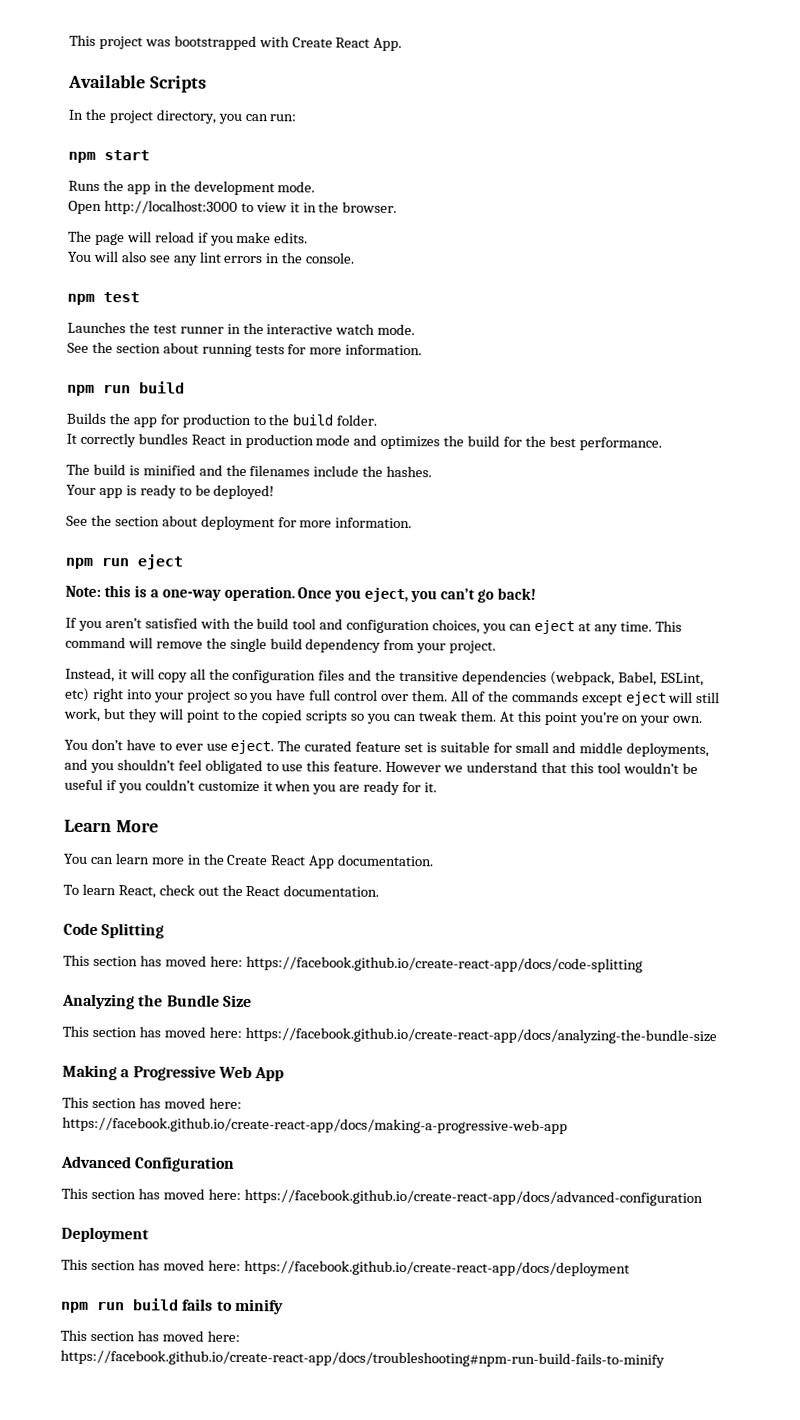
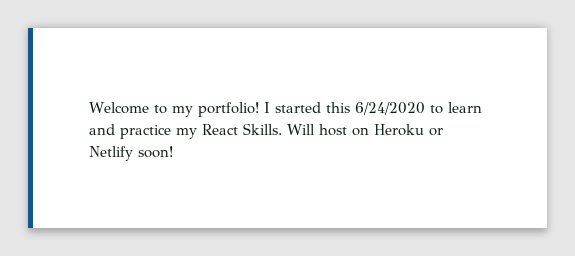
- This project was bootstrapped with Create React App.
- Available Scripts
- In the project directory, you can run:
- npm start
- Runs the app in the development mode.
- Open http://localhost:3000 to view it in the browser.
- The page will reload if you make edits.
- You will also see any lint errors in the console.
- npm test
- Launches the test runner in the interactive watch mode.
- See the section about running tests for more information.
- npm run build
- Builds the app for production to the build folder.
- It correctly bundles React in production mode and optimizes the build for the best performance.
- The build is minified and the filenames include the hashes.
- Your app is ready to be deployed!
- See the section about deployment for more information.
- npm run eject
- Note: this is a one-way operation. Once you eject, you can’t go back!
- If you aren’t satisfied with the build tool and configuration choices, you can eject at any time. This command will remove the single build dependency from your project.
- Instead, it will copy all the configuration files and the transitive dependencies (webpack, Babel, ESLint, etc) right into your project so you have full control over them. All of the commands except eject will still work, but they will point to the copied scripts so you can tweak them. At this point you’re on your own.
- You don’t have to ever use eject. The curated feature set is suitable for small and middle deployments, and you shouldn’t feel obligated to use this feature. However we understand that this tool wouldn’t be useful if you couldn’t customize it when you are ready for it.
- Learn More
- You can learn more in the Create React App documentation.
- To learn React, check out the React documentation.
- Code Splitting
- This section has moved here: https://facebook.github.io/create-react-app/docs/code-splitting
- Analyzing the Bundle Size
- This section has moved here: https://facebook.github.io/create-react-app/docs/analyzing-the-bundle-size
- Making a Progressive Web App
- This section has moved here: https://facebook.github.io/create-react-app/docs/making-a-progressive-web-app
- Advanced Configuration
- This section has moved here: https://facebook.github.io/create-react-app/docs/advanced-configuration
- Deployment
- This section has moved here: https://facebook.github.io/create-react-app/docs/deployment
- npm run build fails to minify
- This section has moved here: https://facebook.github.io/create-react-app/docs/troubleshooting#npm-run-build-fails-to-minify
+ Welcome to my portfolio! I started this 6/24/2020 to learn and practice my React Skills. Will host on Heroku or Netlify soon!

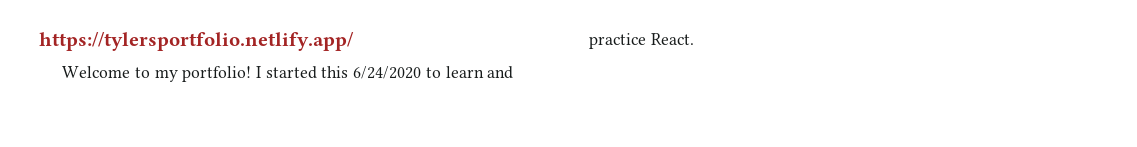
+ https://tylersportfolio.netlify.app/
- I started this 6/24/2020 to learn and practice my React Skills. Will host on Heroku or Netlify soon!
+ I started this 6/24/2020 to learn and practice React.

